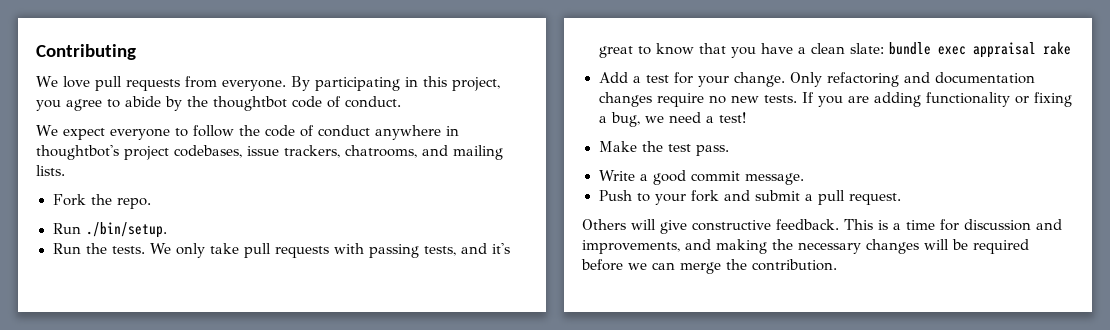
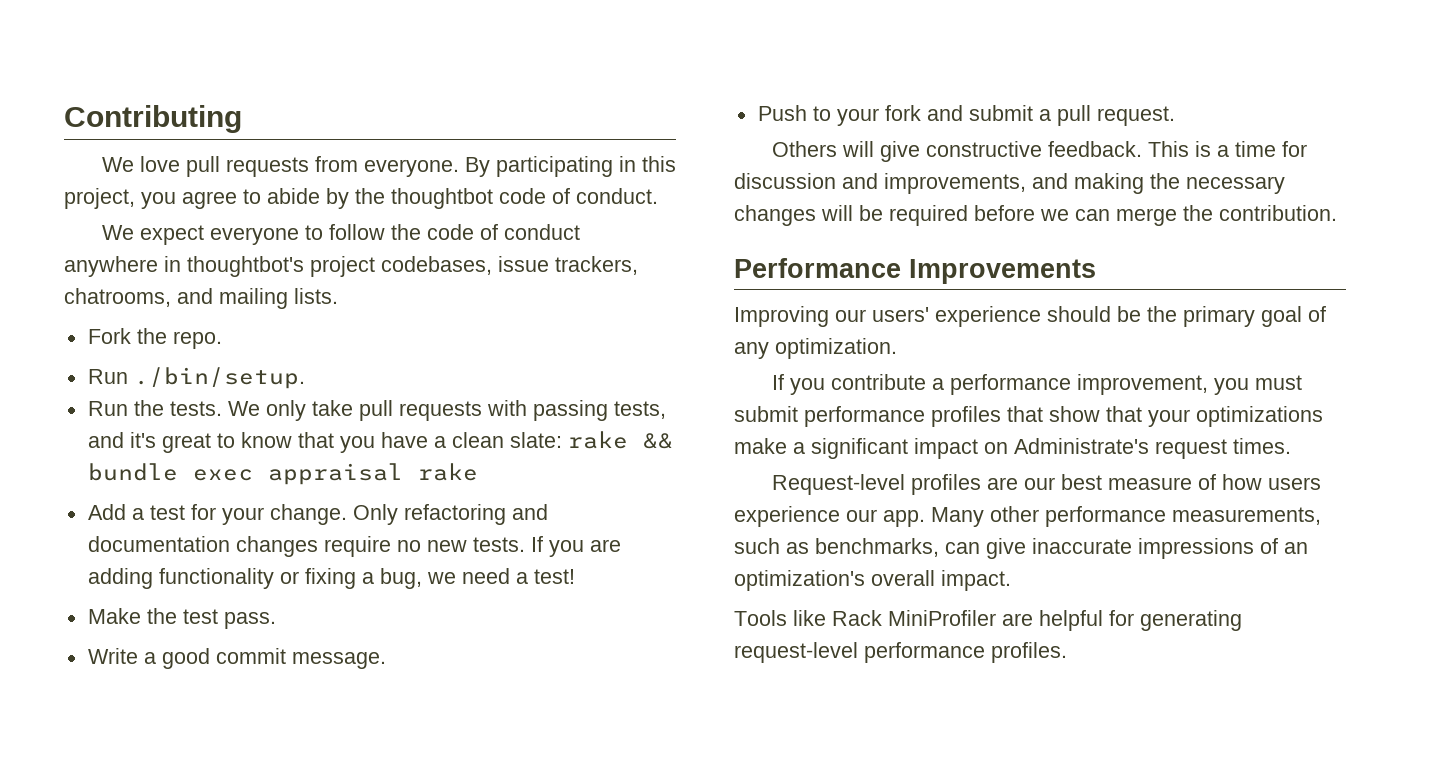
- We only take pull requests with passing tests, and it's great to know that you have a clean slate: bundle exec appraisal rake
+ We only take pull requests with passing tests, and it's great to know that you have a clean slate: rake && bundle exec appraisal rake
+ Performance Improvements
+ Improving our users' experience should be the primary goal of any optimization.
+ If you contribute a performance improvement, you must submit performance profiles that show that your optimizations make a significant impact on Administrate's request times.
+ Request-level profiles are our best measure of how users experience our app. Many other performance measurements, such as benchmarks, can give inaccurate impressions of an optimization's overall impact.
+ Tools like Rack MiniProfiler are helpful for generating request-level performance profiles.

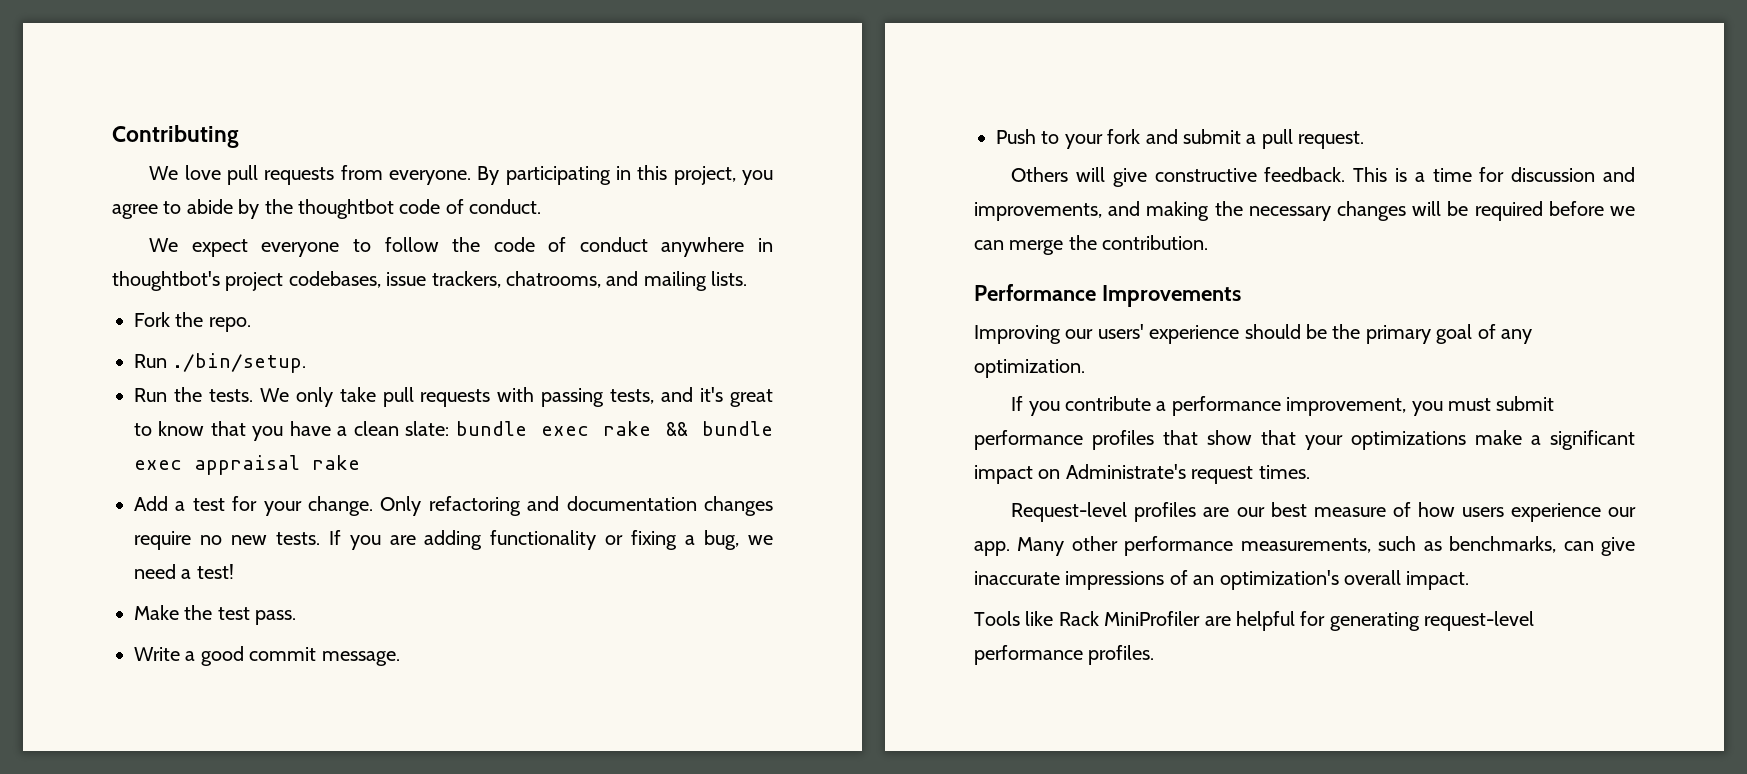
- We only take pull requests with passing tests, and it's great to know that you have a clean slate: rake && bundle exec appraisal rake
+ We only take pull requests with passing tests, and it's great to know that you have a clean slate: bundle exec rake && bundle exec appraisal rake

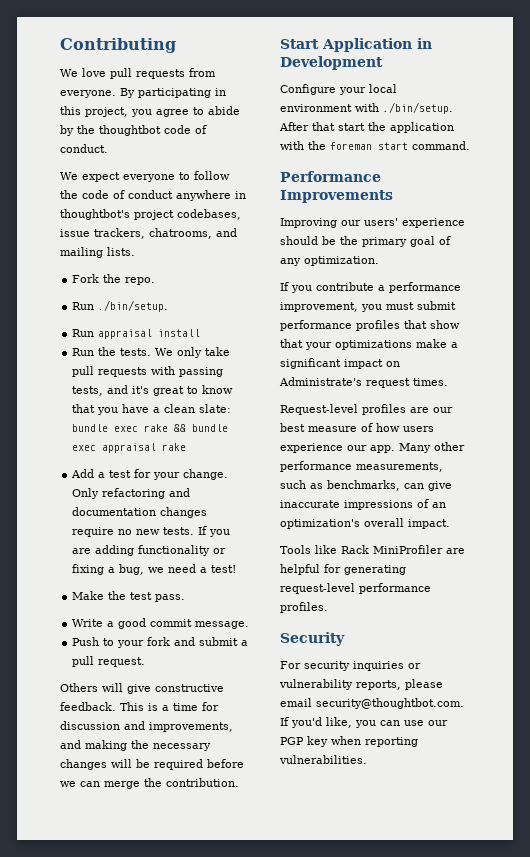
+ Run appraisal install
+ Start Application in Development
+ Configure your local environment with ./bin/setup. After that start the application with the foreman start command.
+ Security
+ For security inquiries or vulnerability reports, please email security@thoughtbot.com. If you'd like, you can use our PGP key when reporting vulnerabilities.

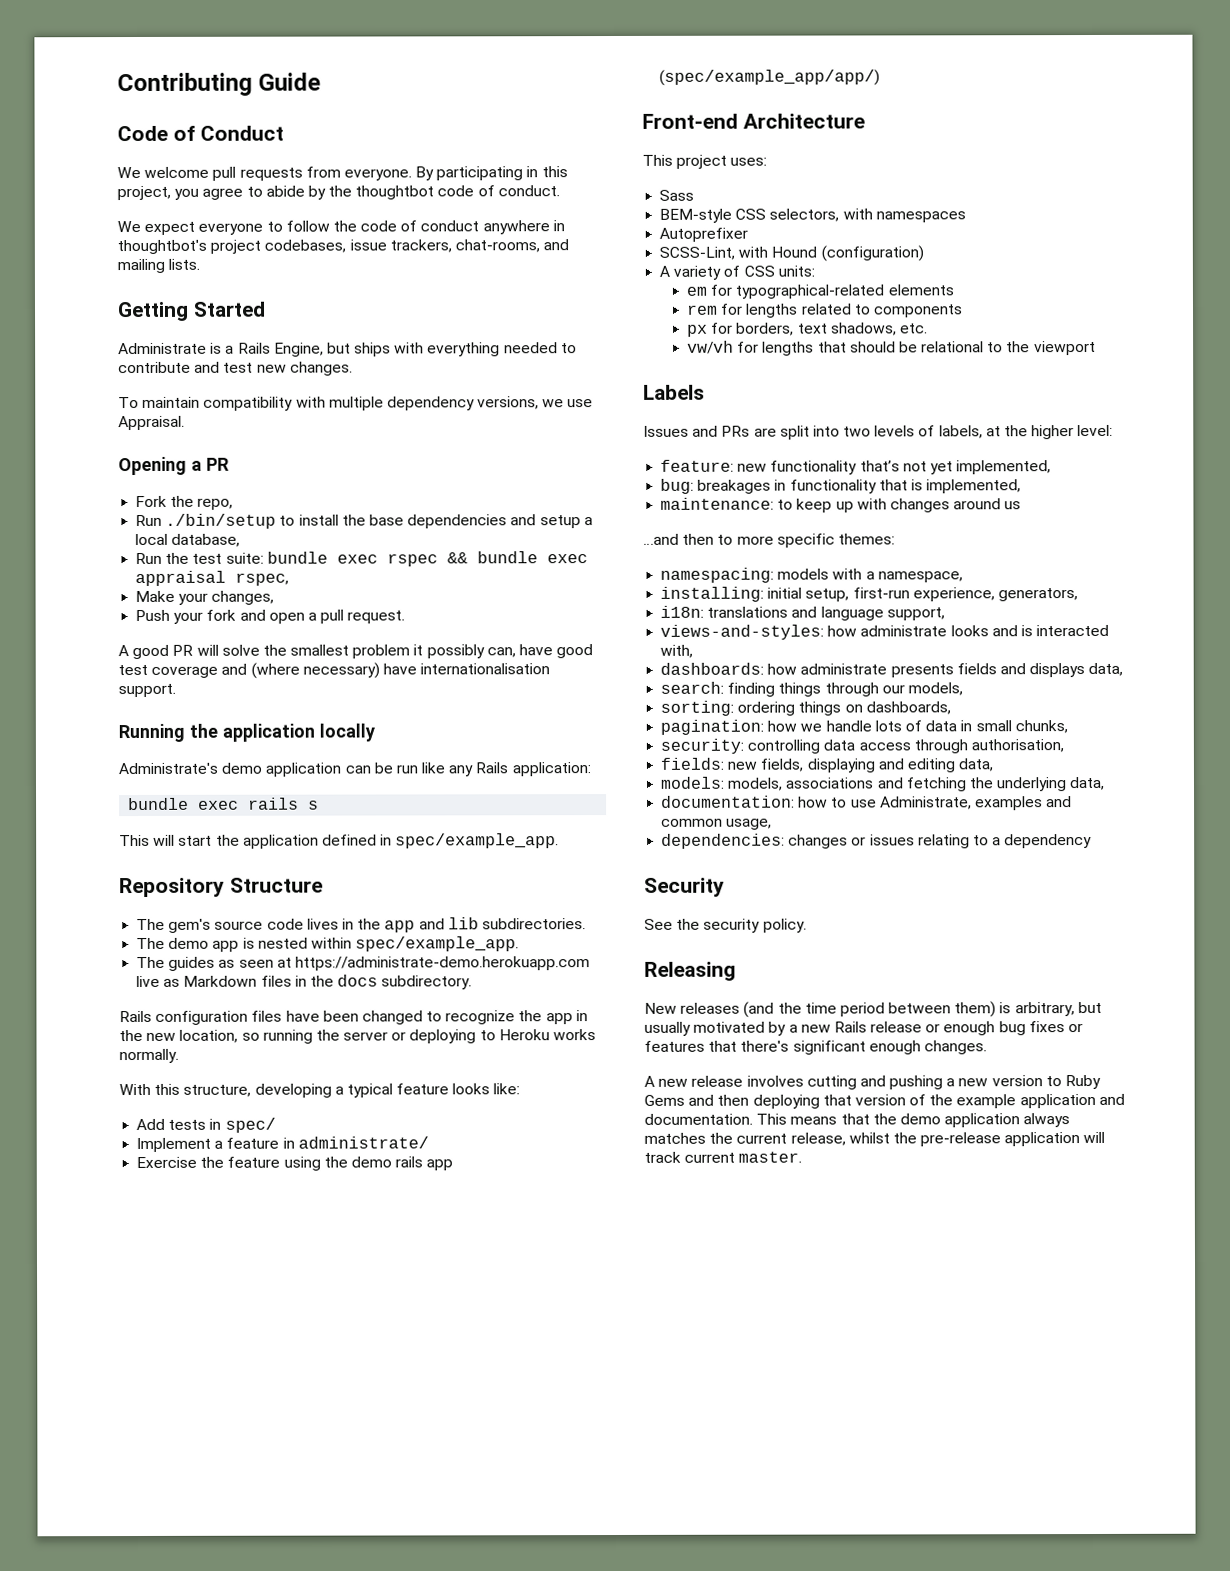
- Contributing
- We love pull requests from everyone.
+ Contributing Guide
+ Code of Conduct
+ We welcome pull requests from everyone.
- We expect everyone to follow the code of conduct anywhere in thoughtbot's project codebases, issue trackers, chatrooms, and mailing lists.
+ We expect everyone to follow the code of conduct anywhere in thoughtbot's project codebases, issue trackers, chat-rooms, and mailing lists.
+ Getting Started
+ Administrate is a Rails Engine, but ships with everything needed to contribute and test new changes.
+ To maintain compatibility with multiple dependency versions, we use Appraisal.
+ Opening a PR
- Fork the repo.
- Run ./bin/setup.
- Run appraisal install
- Run the tests. We only take pull requests with passing tests, and it's great to know that you have a clean slate: bundle exec rake && bundle exec appraisal rake
- Add a test for your change. Only refactoring and documentation changes require no new tests. If you are adding functionality or fixing a bug, we need a test!
- Make the test pass.
- Write a good commit message.
+ Fork the repo,
+ Run ./bin/setup to install the base dependencies and setup a local database,
+ Run the test suite: bundle exec rspec && bundle exec appraisal rspec,
+ Make your changes,
- Push to your fork and submit a pull request.
+ Push your fork and open a pull request.
- Others will give constructive feedback. This is a time for discussion and improvements, and making the necessary changes will be required before we can merge the contribution.
- Start Application in Development
- Configure your local environment with ./bin/setup. After that start the application with the foreman start command.
- Performance Improvements
- Improving our users' experience should be the primary goal of any optimization.
- If you contribute a performance improvement, you must submit performance profiles that show that your optimizations make a significant impact on Administrate's request times.
- Request-level profiles are our best measure of how users experience our app. Many other performance measurements, such as benchmarks, can give inaccurate impressions of an optimization's overall impact.
- Tools like Rack MiniProfiler are helpful for generating request-level performance profiles.
+ A good PR will solve the smallest problem it possibly can, have good test coverage and (where necessary) have internationalisation support.
+ Running the application locally
+ Administrate's demo application can be run like any Rails application:
+ bundle exec rails s
+ This will start the application defined in spec/example_app.
+ Repository Structure
+ The gem's source code lives in the app and lib subdirectories.
+ The demo app is nested within spec/example_app.
+ The guides as seen at https://administrate-demo.herokuapp.com live as Markdown files in the docs subdirectory.
+ Rails configuration files have been changed to recognize the app in the new location, so running the server or deploying to Heroku works normally.
+ With this structure, developing a typical feature looks like:
+ Add tests in spec/
+ Implement a feature in administrate/
+ Exercise the feature using the demo rails app (spec/example_app/app/)
+ Front-end Architecture
+ This project uses:
+ Sass
+ BEM-style CSS selectors, with namespaces
+ Autoprefixer
+ SCSS-Lint, with Hound (configuration)
+ A variety of CSS units:
+ em for typographical-related elements
+ rem for lengths related to components
+ px for borders, text shadows, etc.
+ vw/vh for lengths that should be relational to the viewport
+ Labels
+ Issues and PRs are split into two levels of labels, at the higher level:
+ feature: new functionality that’s not yet implemented,
+ bug: breakages in functionality that is implemented,
+ maintenance: to keep up with changes around us
+ …and then to more specific themes:
+ namespacing: models with a namespace,
+ installing: initial setup, first-run experience, generators,
+ i18n: translations and language support,
+ views-and-styles: how administrate looks and is interacted with,
+ dashboards: how administrate presents fields and displays data,
+ search: finding things through our models,
+ sorting: ordering things on dashboards,
+ pagination: how we handle lots of data in small chunks,
+ security: controlling data access through authorisation,
+ fields: new fields, displaying and editing data,
+ models: models, associations and fetching the underlying data,
+ documentation: how to use Administrate, examples and common usage,
+ dependencies: changes or issues relating to a dependency
  Security
- For security inquiries or vulnerability reports, please email security@thoughtbot.com. If you'd like, you can use our PGP key when reporting vulnerabilities.
+ See the security policy.
+ Releasing
+ New releases (and the time period between them) is arbitrary, but usually motivated by a new Rails release or enough bug fixes or features that there's significant enough changes.
+ A new release involves cutting and pushing a new version to Ruby Gems and then deploying that version of the example application and documentation. This means that the demo application always matches the current release, whilst the pre-release application will track current master.

